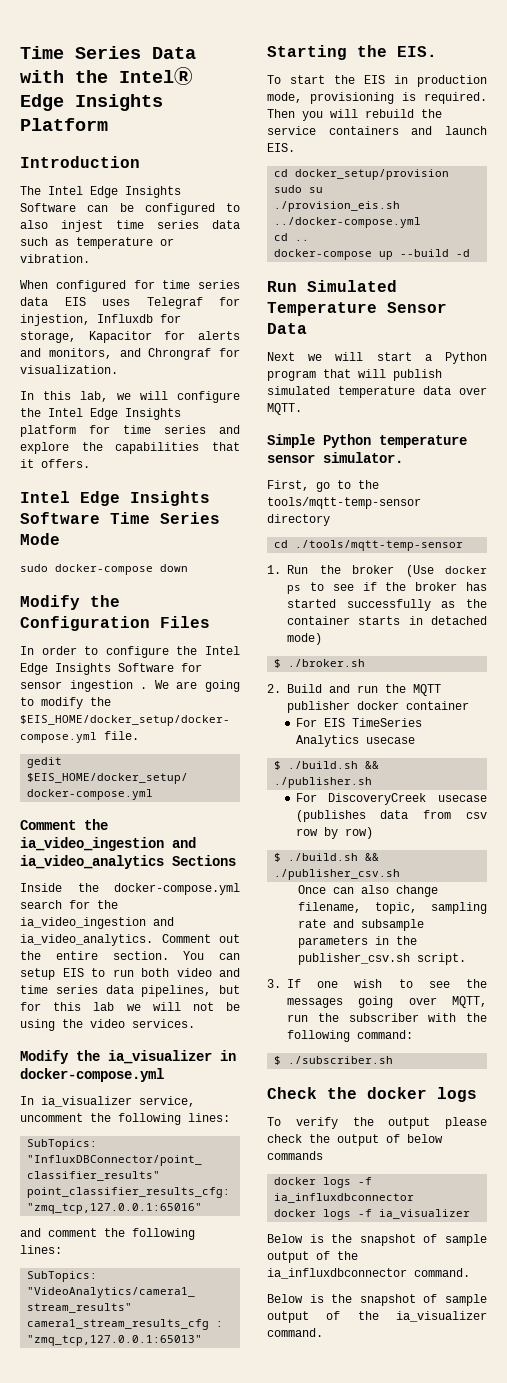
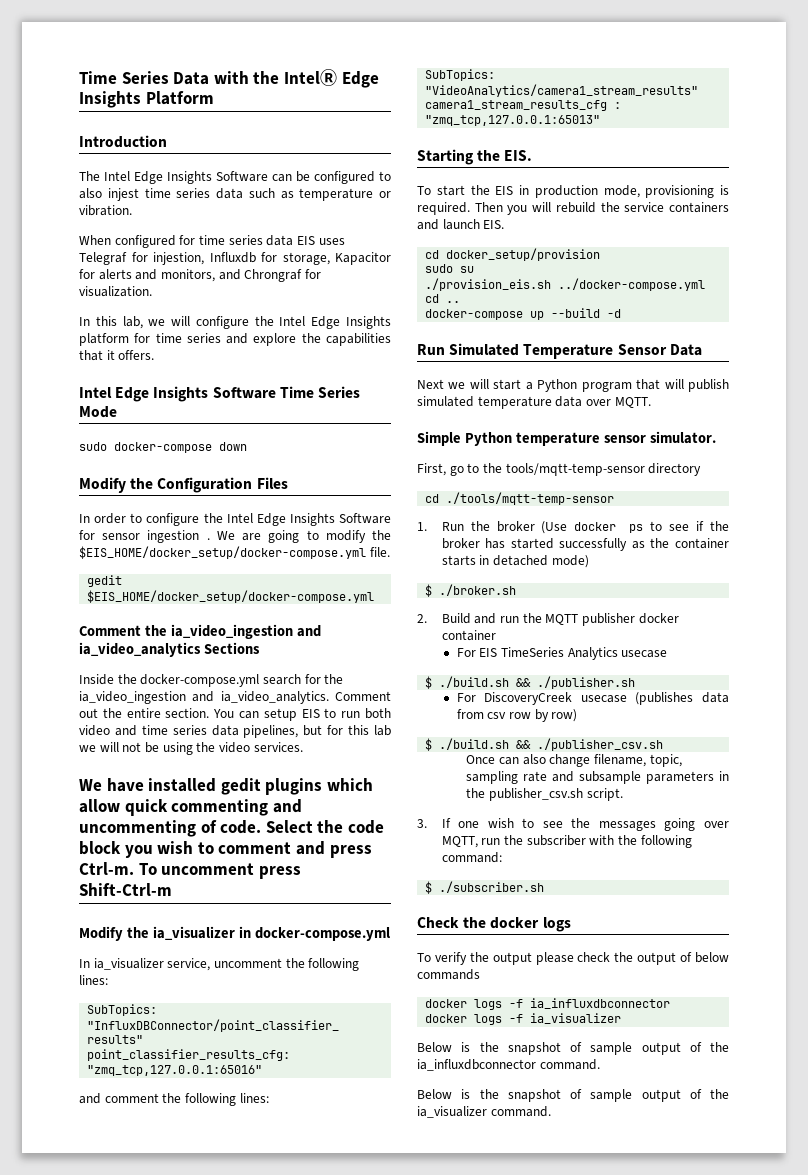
+ We have installed gedit plugins which allow quick commenting and uncommenting of code. Select the code block you wish to comment and press Ctrl-m. To uncomment press Shift-Ctrl-m

